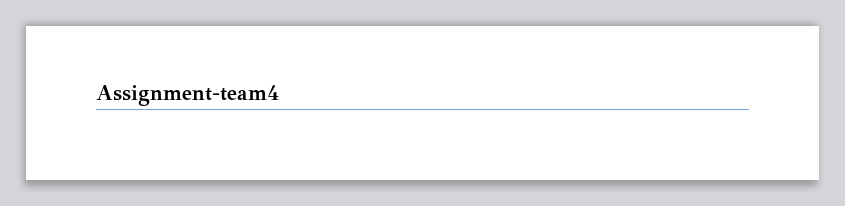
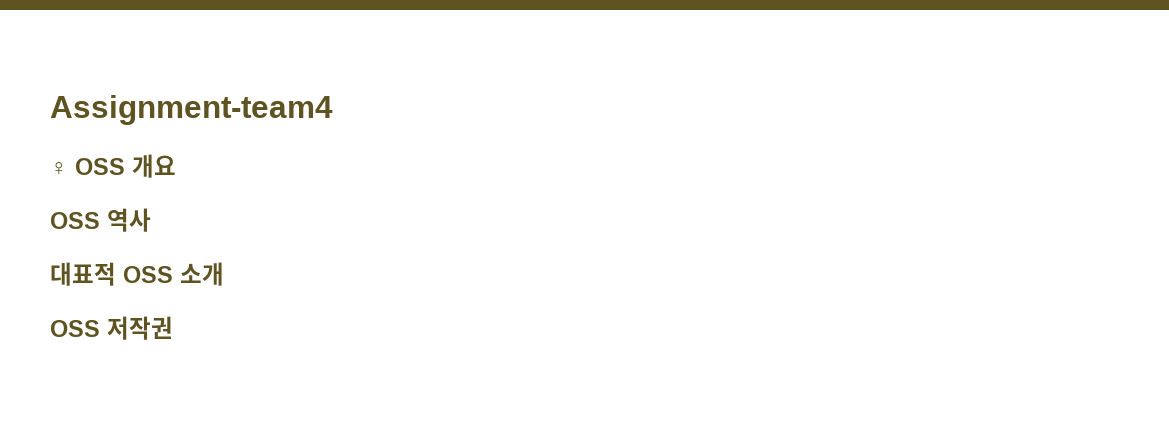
+ ♀ OSS 개요
+ OSS 역사
+ 대표적 OSS 소개
+ OSS 저작권

